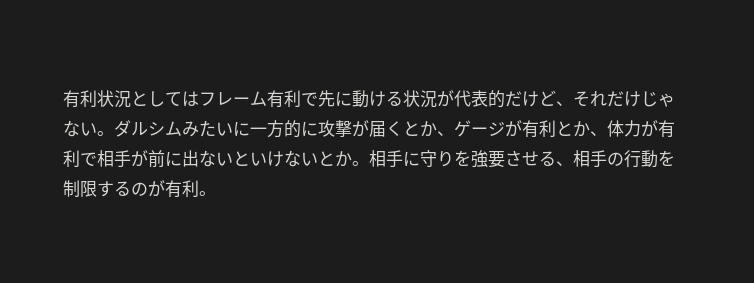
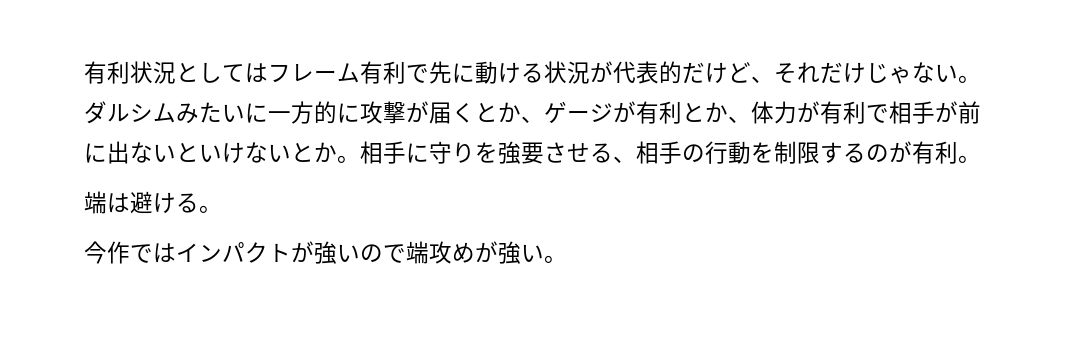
+ 端は避ける。
+ 今作ではインパクトが強いので端攻めが強い。

